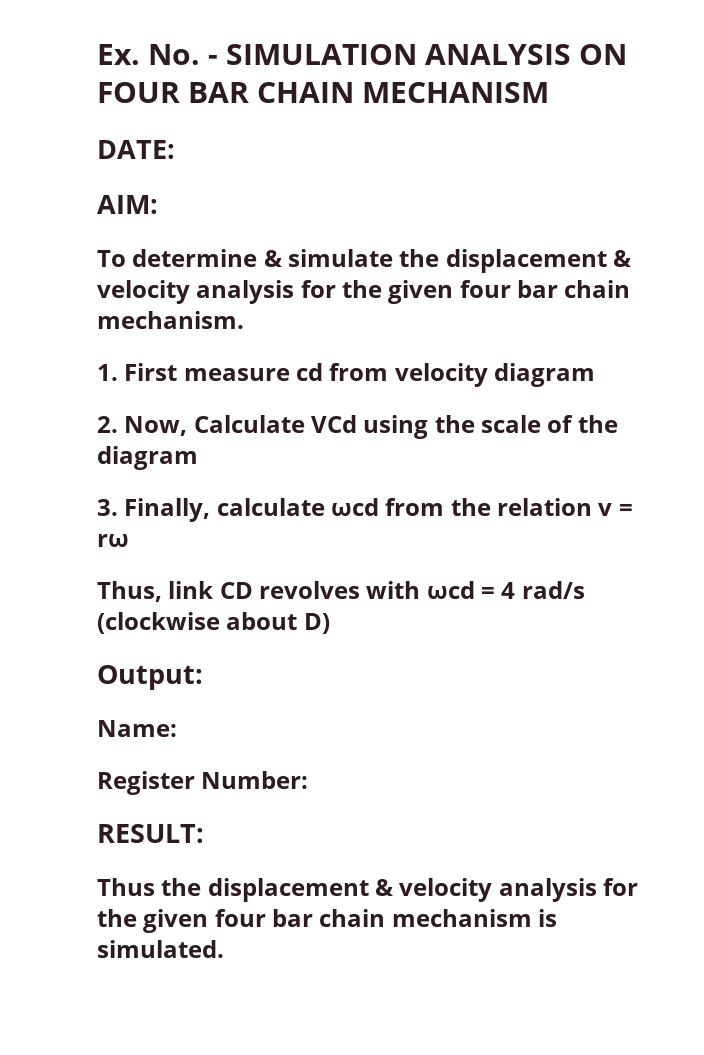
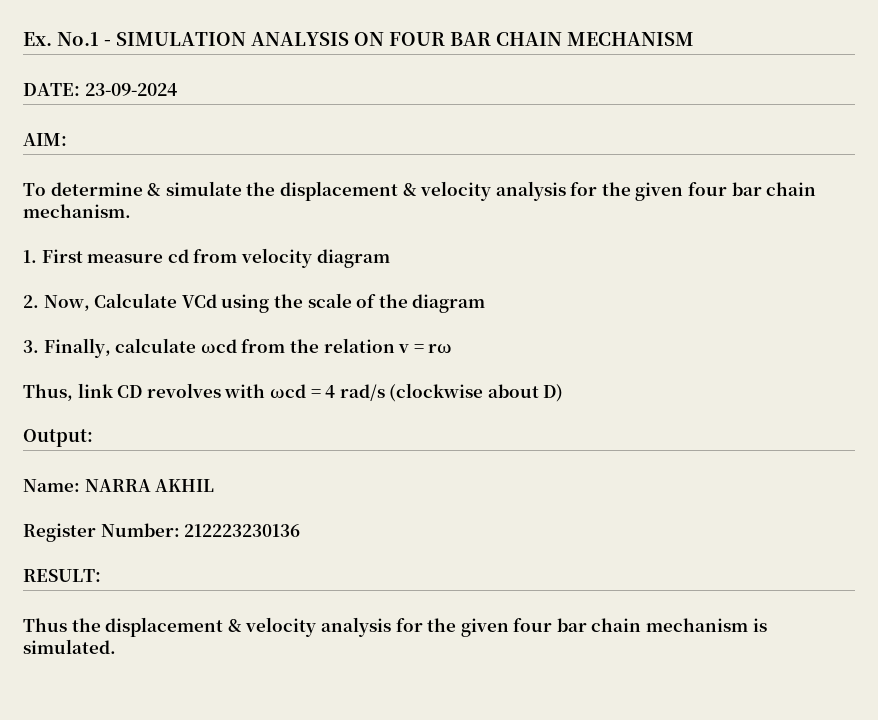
- Ex. No. - SIMULATION ANALYSIS ON FOUR BAR CHAIN MECHANISM
+ Ex. No.1 - SIMULATION ANALYSIS ON FOUR BAR CHAIN MECHANISM
- DATE:
+ DATE: 23-09-2024
- Name:
+ Name: NARRA AKHIL
- Register Number:
+ Register Number: 212223230136

